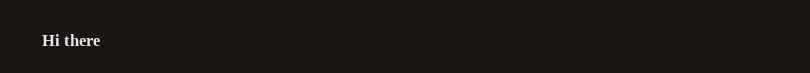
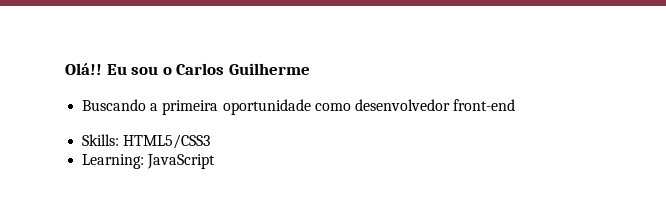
- Hi there
+ Olá!! Eu sou o Carlos Guilherme
+ Buscando a primeira oportunidade como desenvolvedor front-end
+ Skills: HTML5/CSS3
+ Learning: JavaScript

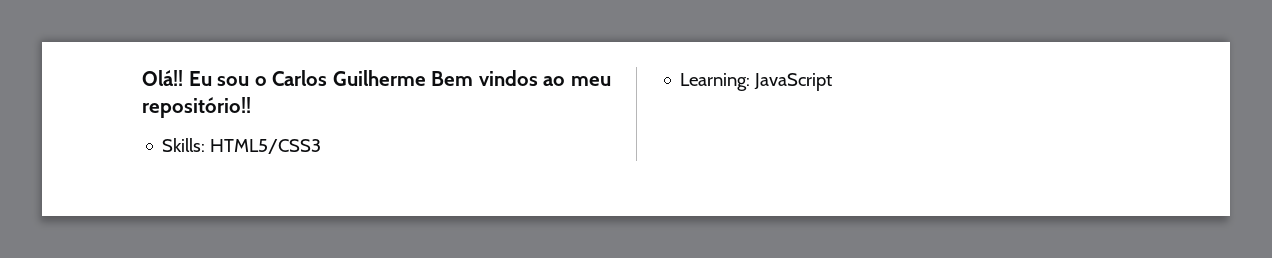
- Eu sou o Carlos Guilherme
- Buscando a primeira oportunidade como desenvolvedor front-end
+ Eu sou o Carlos Guilherme Bem vindos ao meu repositório!!

